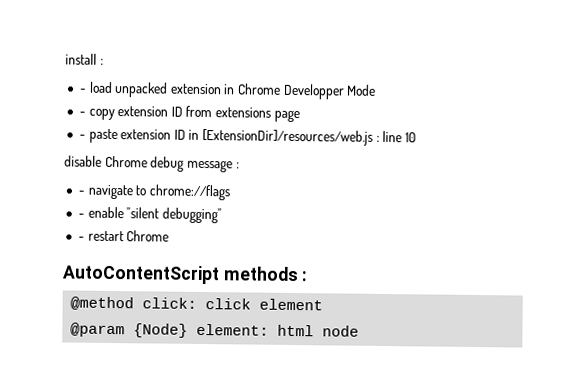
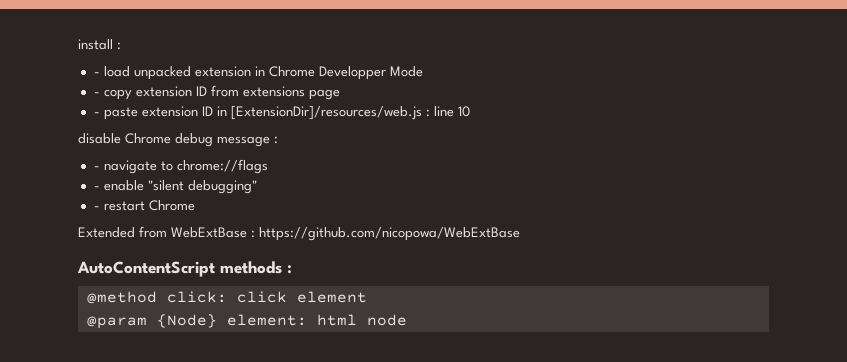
+ Extended from WebExtBase : https://github.com/nicopowa/WebExtBase

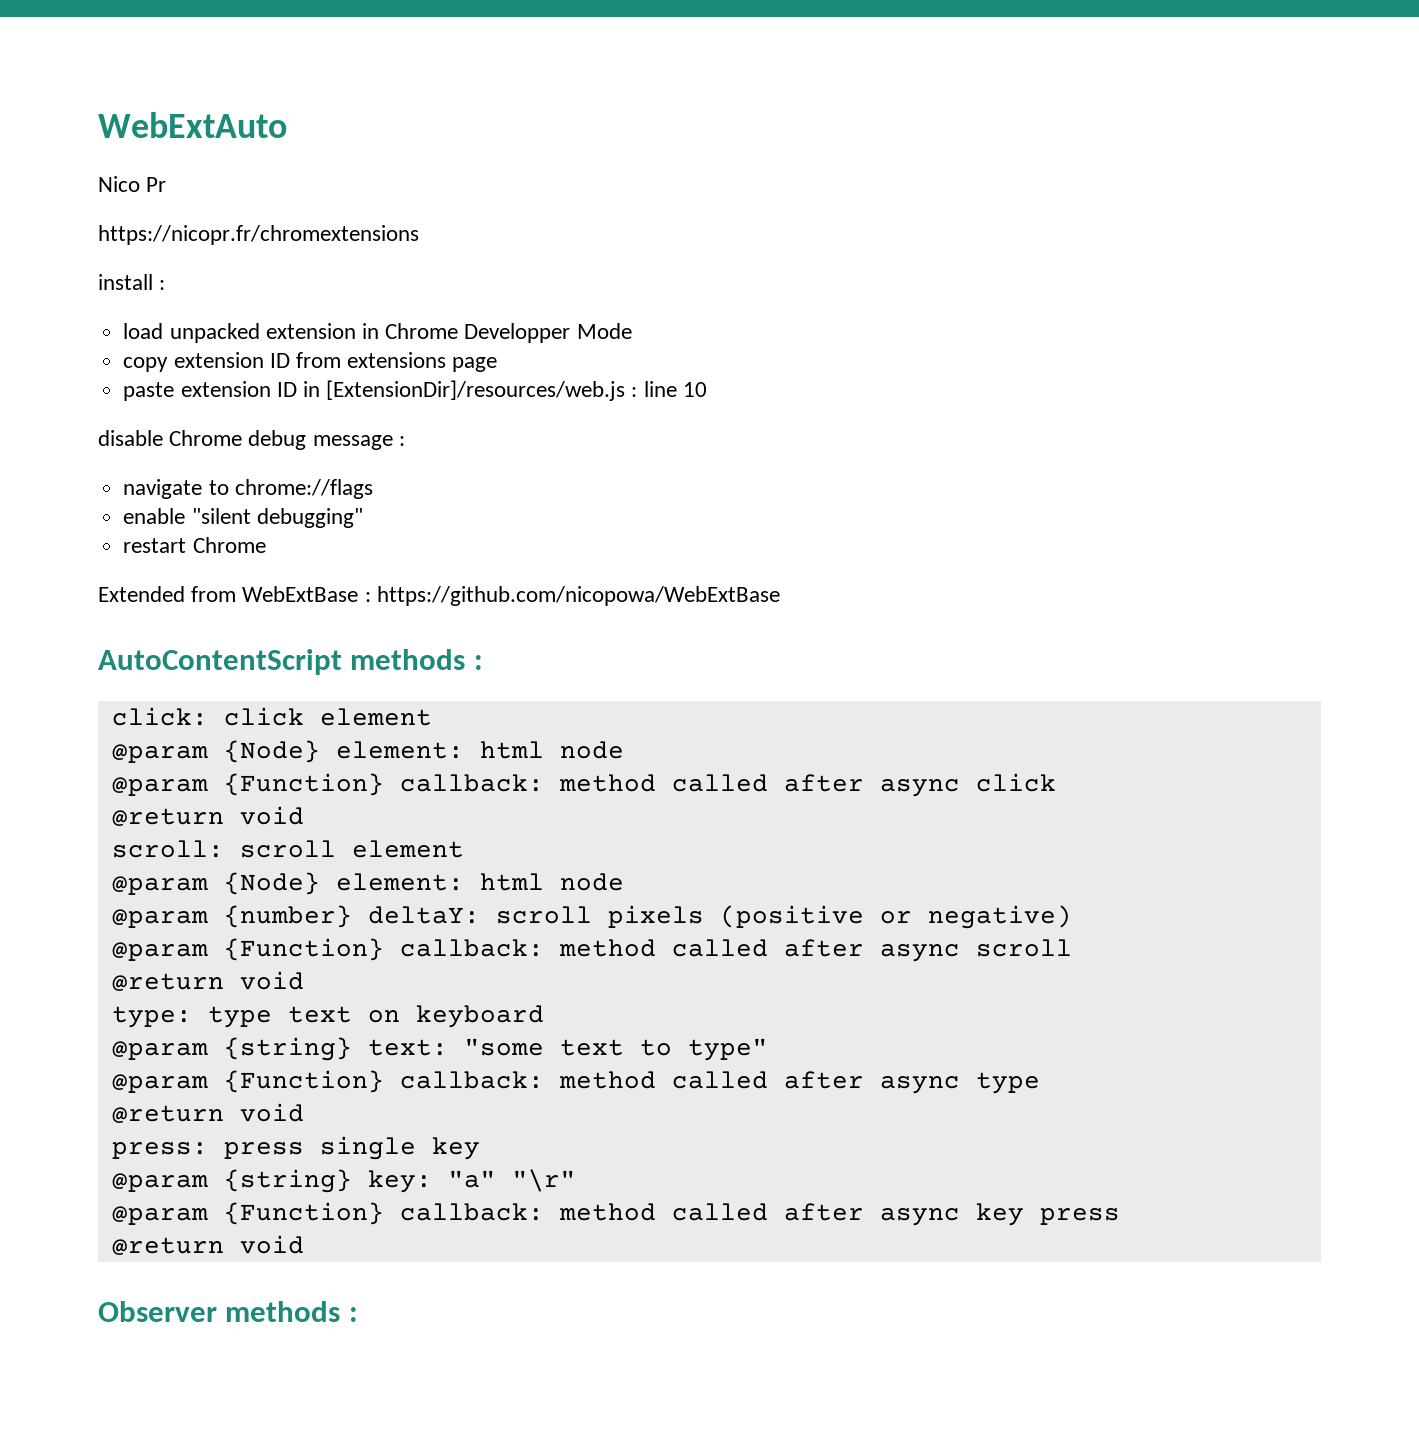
+ WebExtAuto
+ Nico Pr
+ https://nicopr.fr/chromextensions
- - load unpacked extension in Chrome Developper Mode
+ load unpacked extension in Chrome Developper Mode
- - copy extension ID from extensions page
+ copy extension ID from extensions page
- - paste extension ID in [ExtensionDir]/resources/web.js : line 10
+ paste extension ID in [ExtensionDir]/resources/web.js : line 10
- - navigate to chrome://flags
+ navigate to chrome://flags
- - enable "silent debugging"
+ enable "silent debugging"
- - restart Chrome
+ restart Chrome
- @method click: click element
+ click: click element
+ @param {Function} callback: method called after async click
+ @return void
+ scroll: scroll element
+ @param {Node} element: html node
+ @param {number} deltaY: scroll pixels (positive or negative)
+ @param {Function} callback: method called after async scroll
+ @return void
+ type: type text on keyboard
+ @param {string} text: "some text to type"
+ @param {Function} callback: method called after async type
+ @return void
+ press: press single key
+ @param {string} key: "a" "\r"
+ @param {Function} callback: method called after async key press
+ @return void
+ Observer methods :

